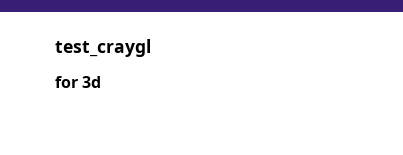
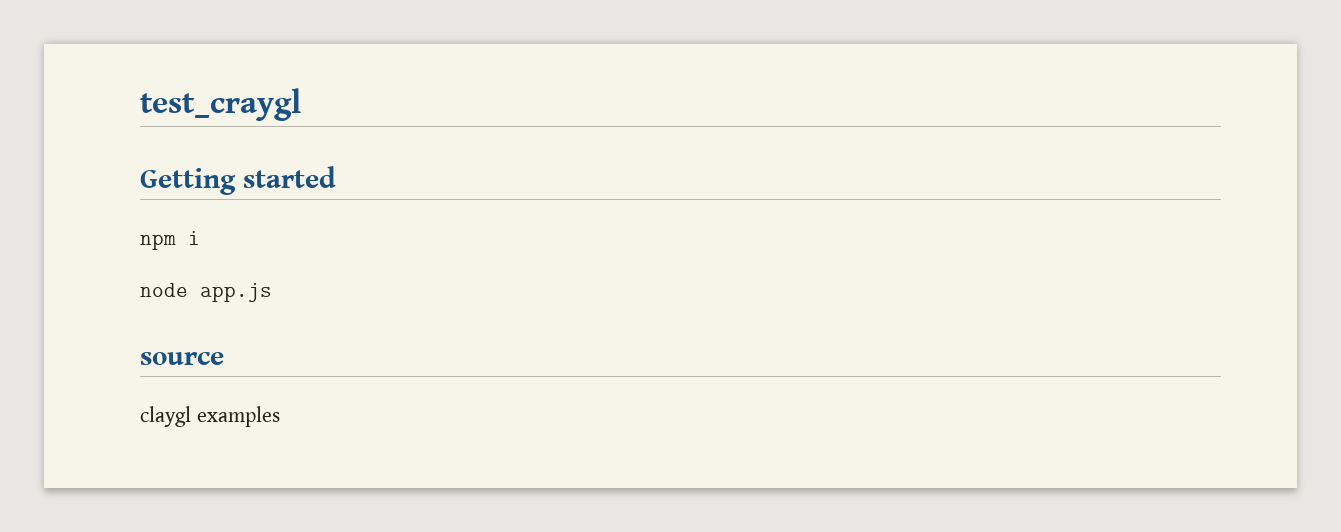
- for 3d
+ Getting started
+ npm i
+ node app.js
+ source
+ claygl examples

